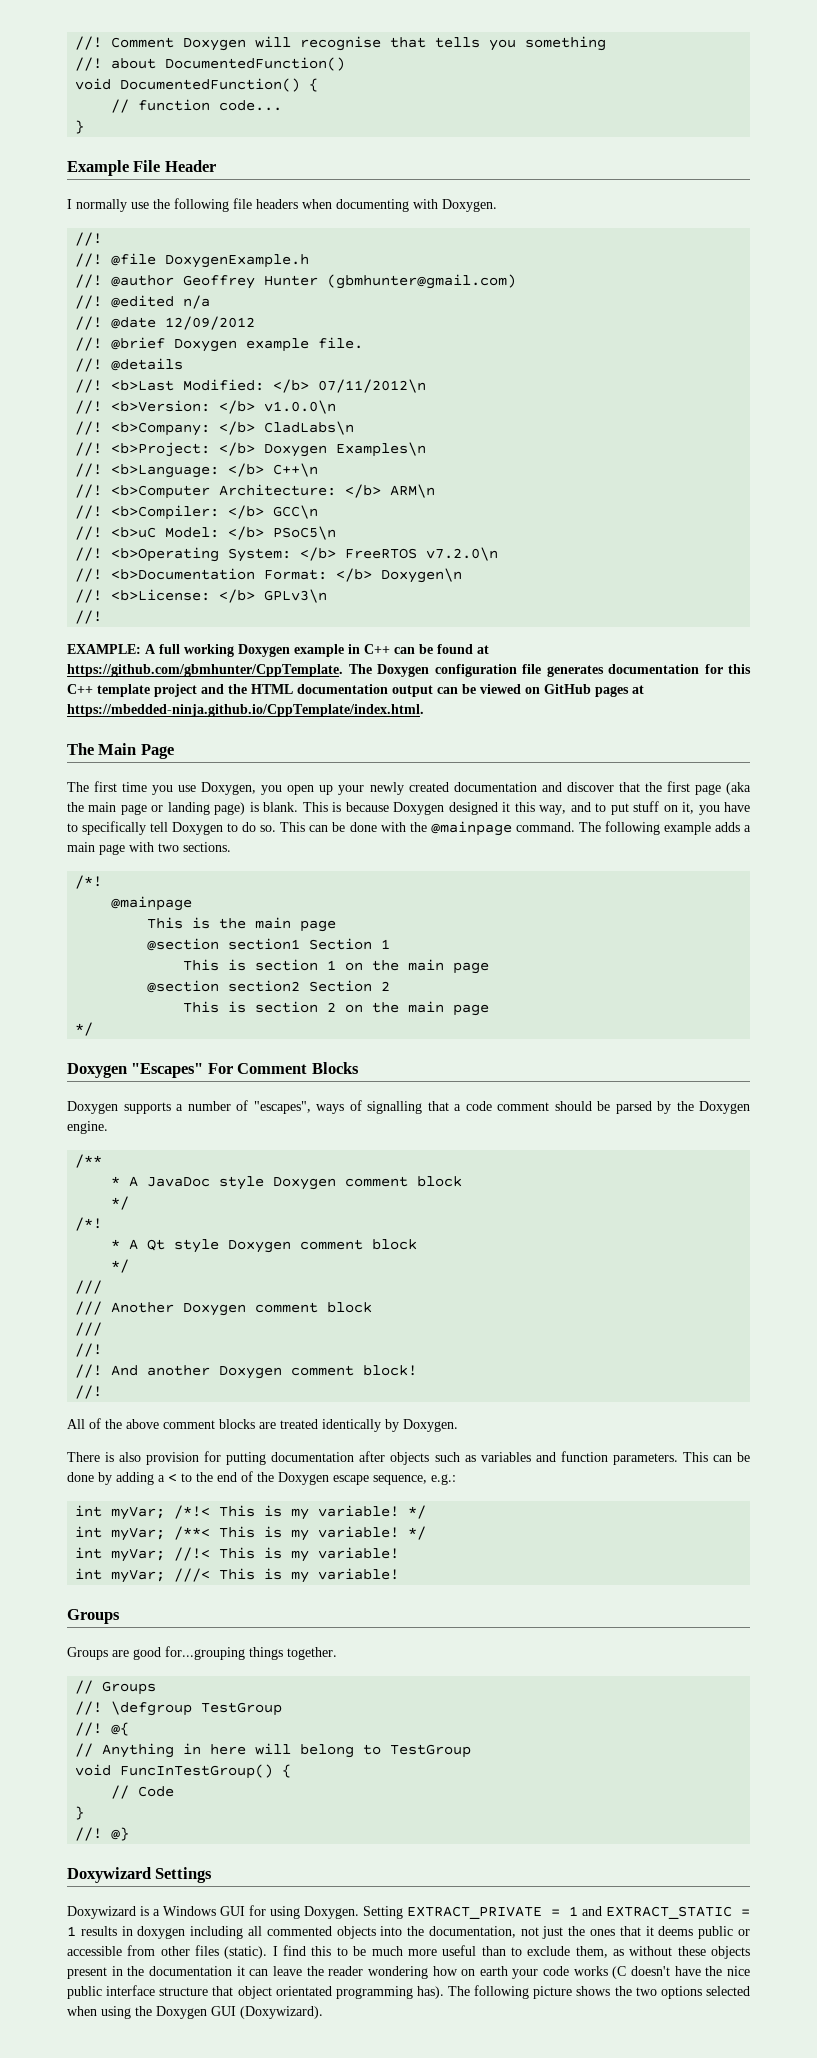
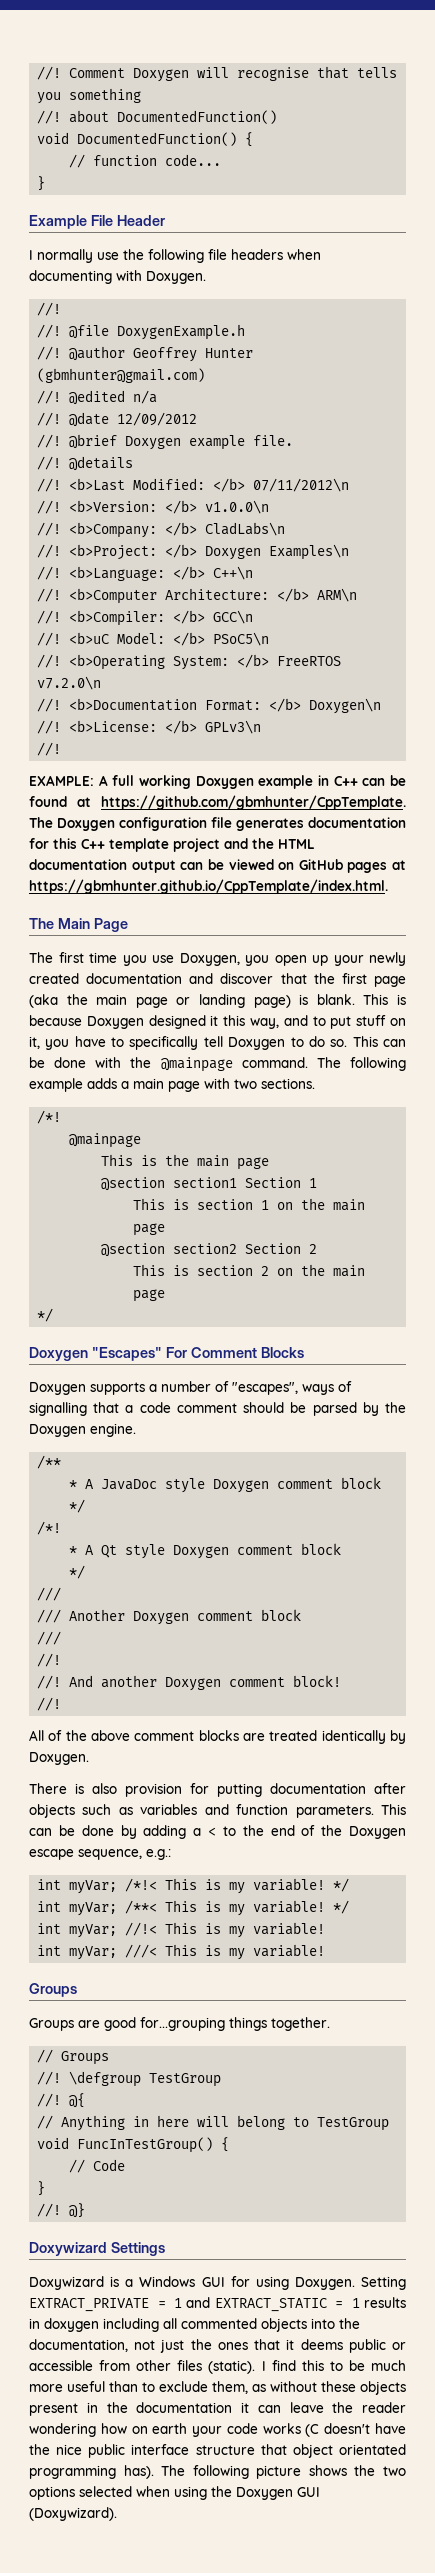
- EXAMPLE: A full working Doxygen example in C++ can be found at https://github.com/gbmhunter/CppTemplate. The Doxygen configuration file generates documentation for this C++ template project and the HTML documentation output can be viewed on GitHub pages at https://mbedded-ninja.github.io/CppTemplate/index.html.
+ EXAMPLE: A full working Doxygen example in C++ can be found at https://github.com/gbmhunter/CppTemplate. The Doxygen configuration file generates documentation for this C++ template project and the HTML documentation output can be viewed on GitHub pages at https://gbmhunter.github.io/CppTemplate/index.html.

